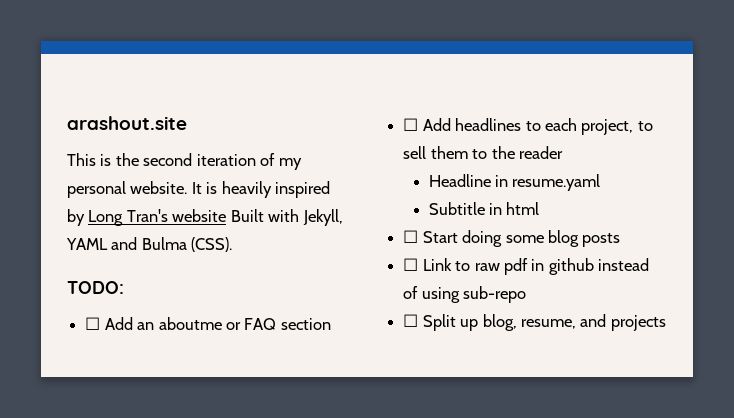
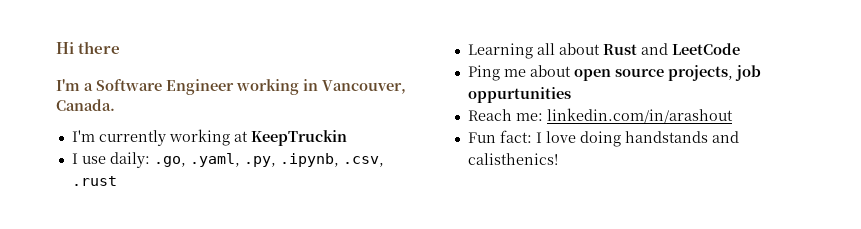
- arashout.site
- This is the second iteration of my personal website. It is heavily inspired by Long Tran's website Built with Jekyll, YAML and Bulma (CSS).
- TODO:
- ☐ Add an aboutme or FAQ section
- ☐ Add headlines to each project, to sell them to the reader
- Headline in resume.yaml
- Subtitle in html
- ☐ Start doing some blog posts
- ☐ Link to raw pdf in github instead of using sub-repo
- ☐ Split up blog, resume, and projects
+ Hi there
+ I'm a Software Engineer working in Vancouver, Canada.
+ I'm currently working at KeepTruckin
+ I use daily: .go, .yaml, .py, .ipynb, .csv, .rust
+ Learning all about Rust and LeetCode
+ Ping me about open source projects, job oppurtunities
+ Reach me: linkedin.com/in/arashout
+ Fun fact: I love doing handstands and calisthenics!

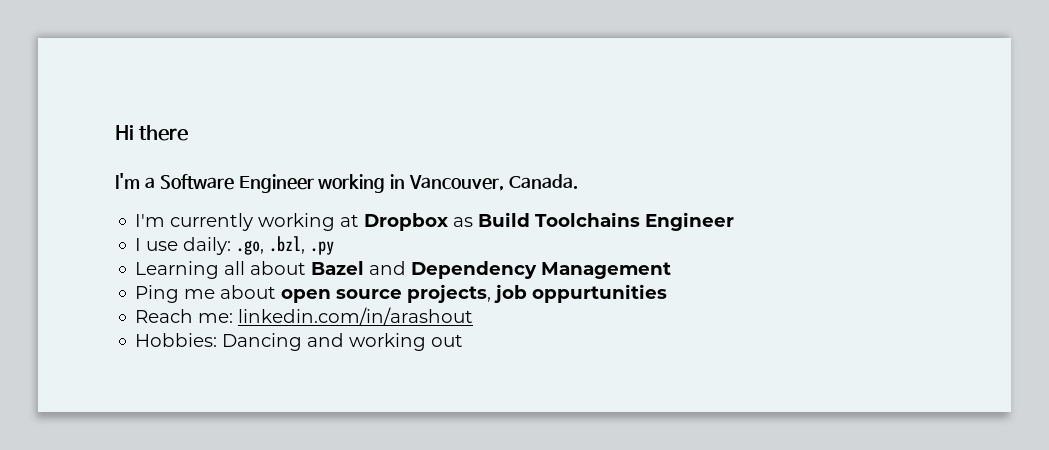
- I'm currently working at KeepTruckin
+ I'm currently working at Dropbox as Build Toolchains Engineer
- I use daily: .go, .yaml, .py, .ipynb, .csv, .rust
+ I use daily: .go, .bzl, .py
- Learning all about Rust and LeetCode
+ Learning all about Bazel and Dependency Management
- Fun fact: I love doing handstands and calisthenics!
+ Hobbies: Dancing and working out

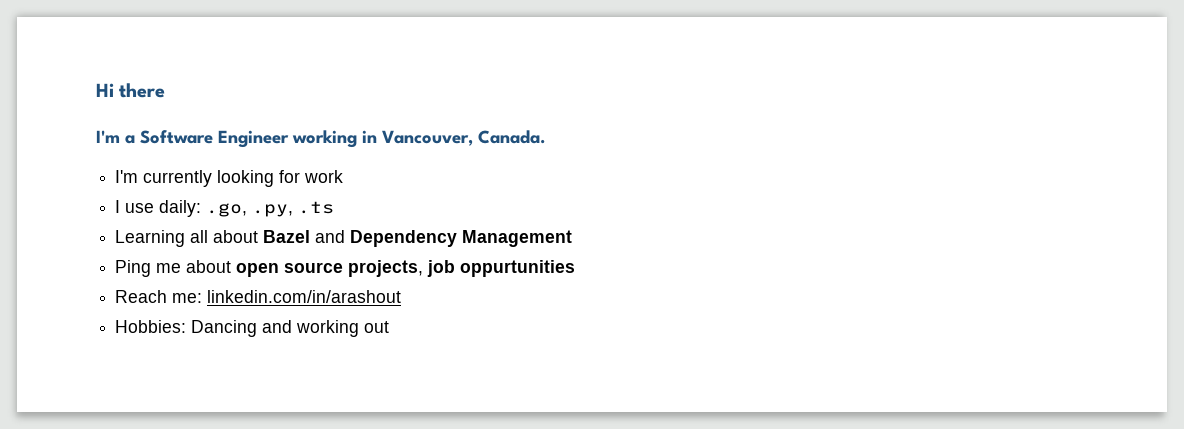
- I'm currently working at Dropbox as Build Toolchains Engineer
+ I'm currently looking for work
- I use daily: .go, .bzl, .py
+ I use daily: .go, .py, .ts

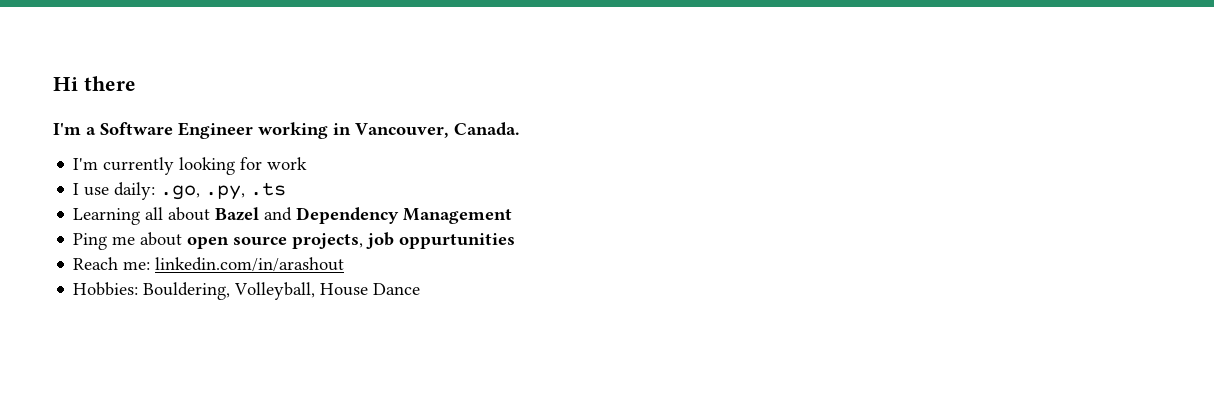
- Hobbies: Dancing and working out
+ Hobbies: Bouldering, Volleyball, House Dance

